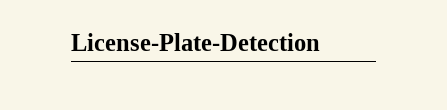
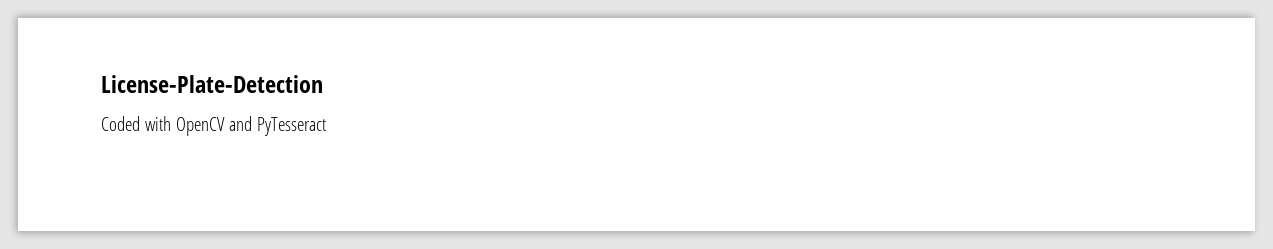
+ Coded with OpenCV and PyTesseract

